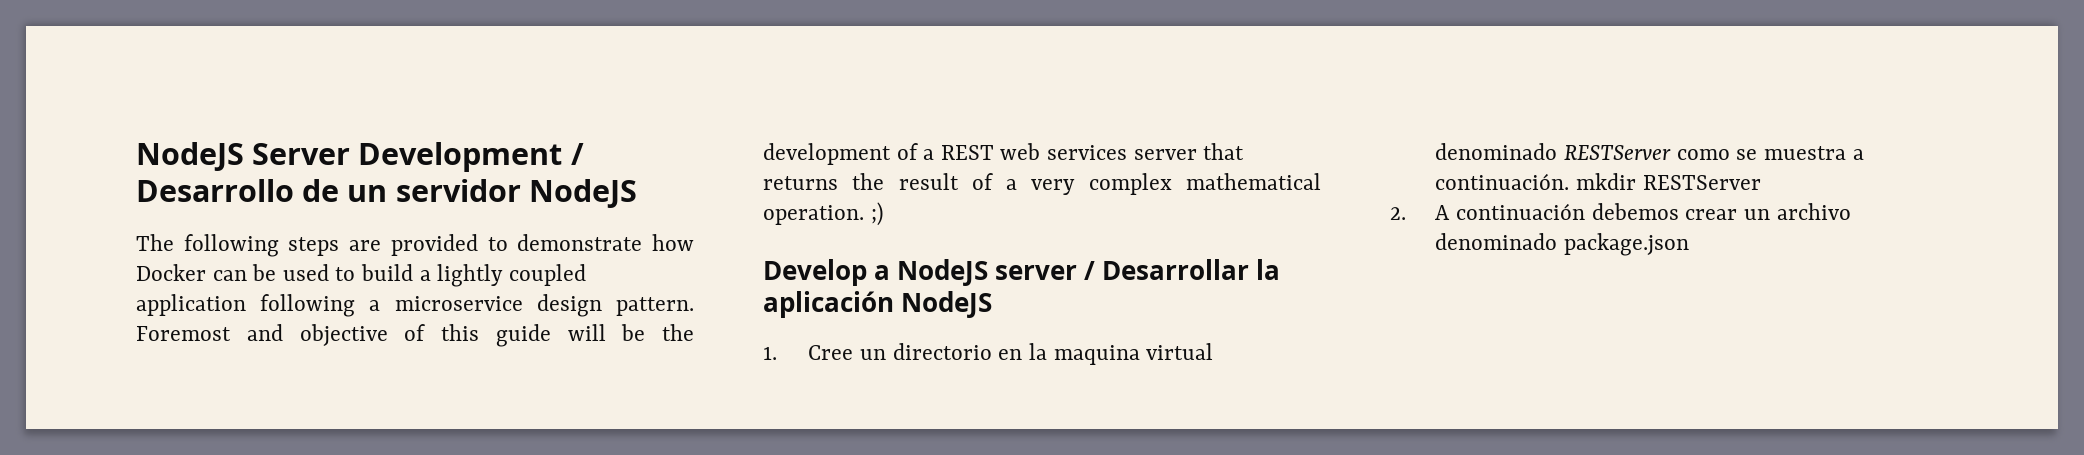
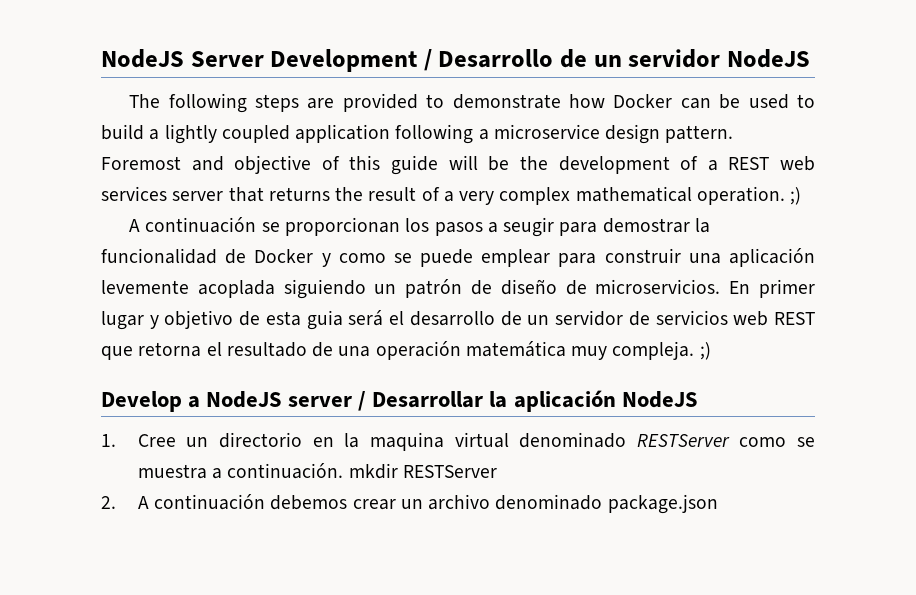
+ A continuación se proporcionan los pasos a seugir para demostrar la funcionalidad de Docker y como se puede emplear para construir una aplicación levemente acoplada siguiendo un patrón de diseño de microservicios. En primer lugar y objetivo de esta guia será el desarrollo de un servidor de servicios web REST que retorna el resultado de una operación matemática muy compleja. ;)

